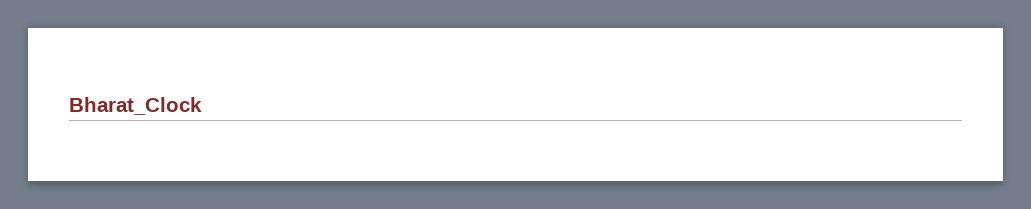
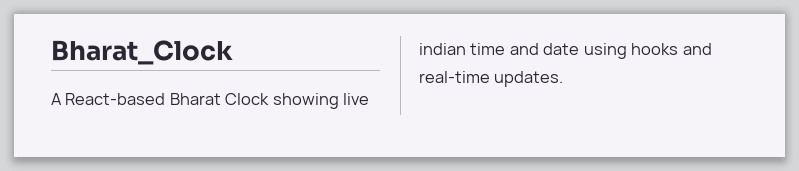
+ A React-based Bharat Clock showing live indian time and date using hooks and real-time updates.

